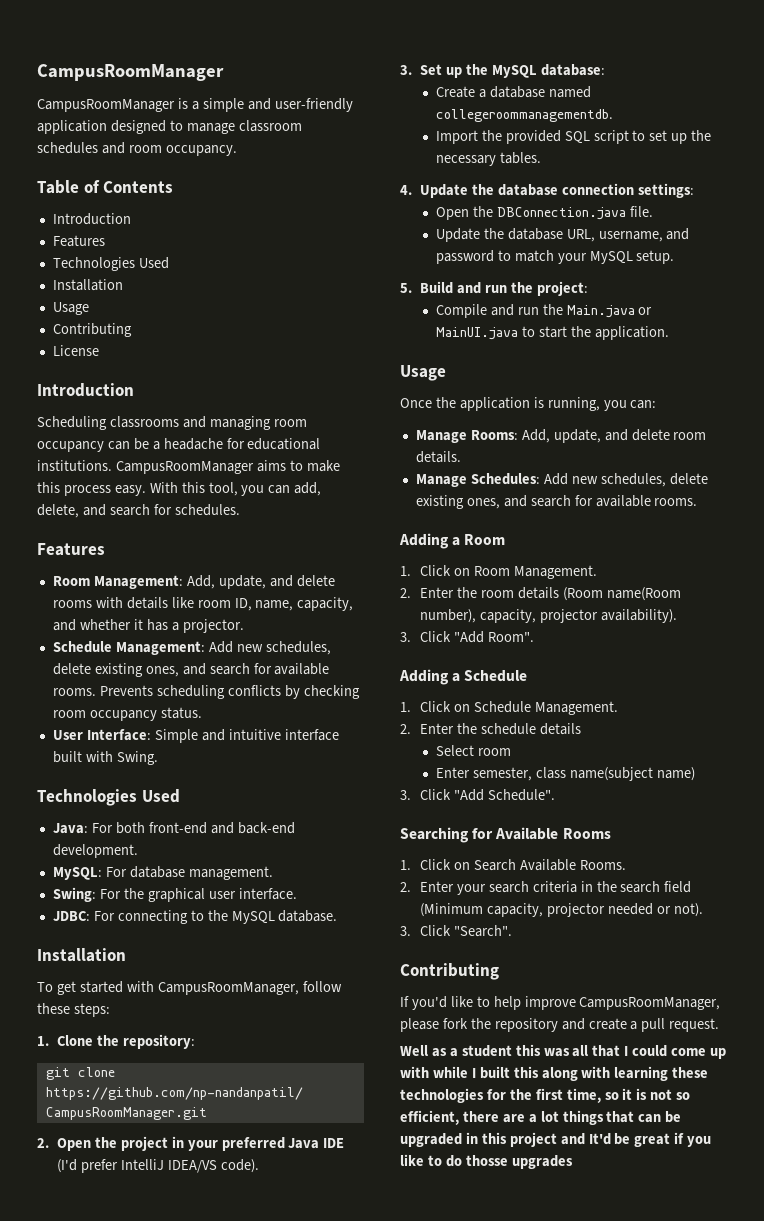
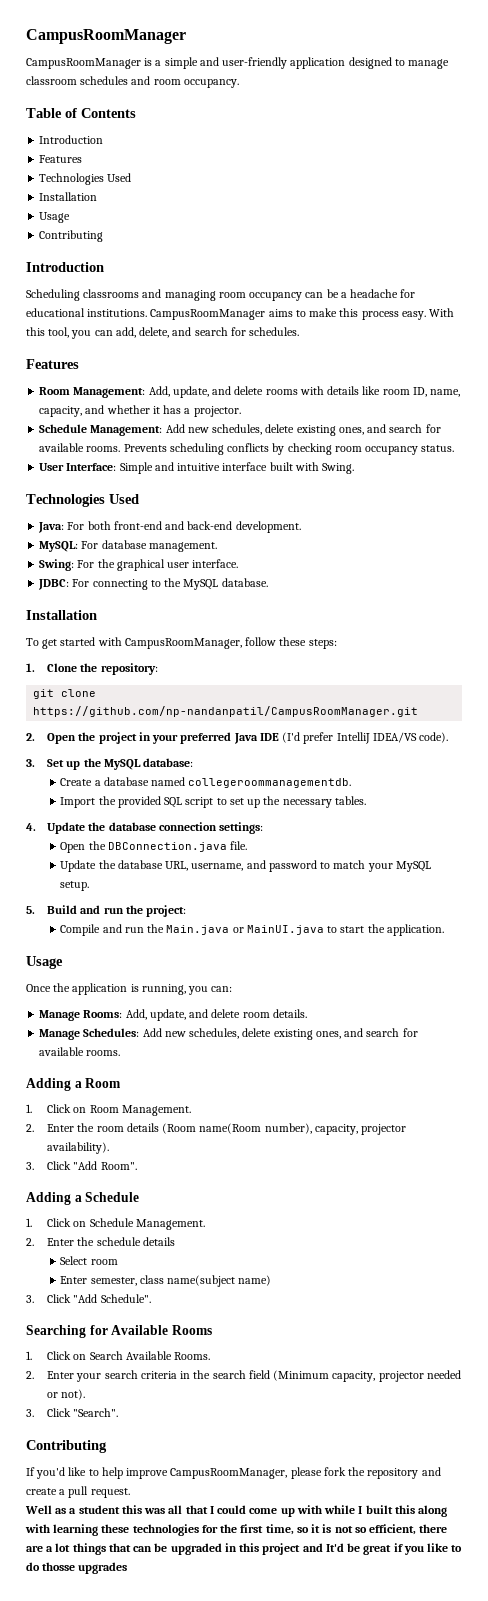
- License

